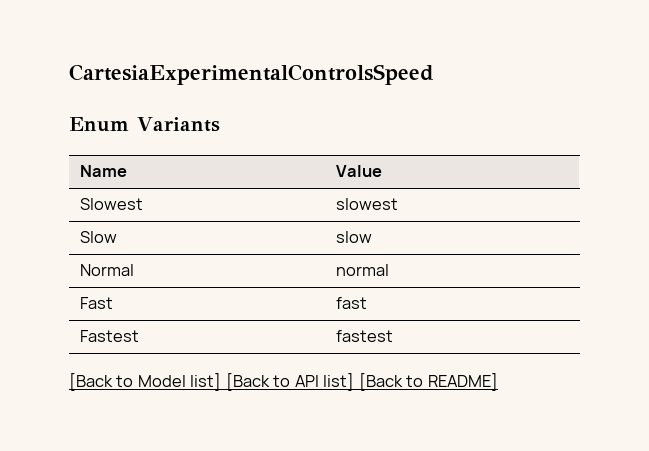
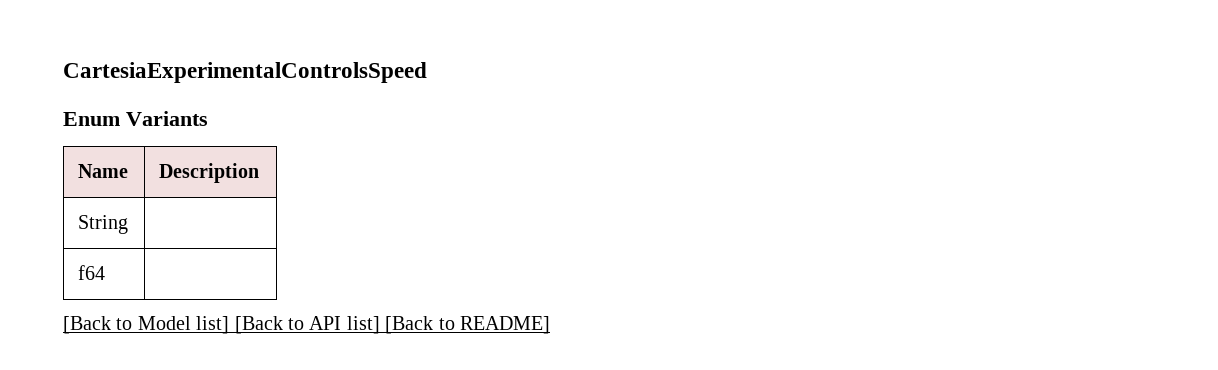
- Name | Value
- Slowest | slowest
- Slow | slow
- Normal | normal
- Fast | fast
- Fastest | fastest
+ Name | Description
+ String |
+ f64 |

